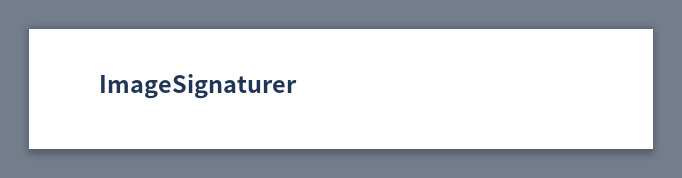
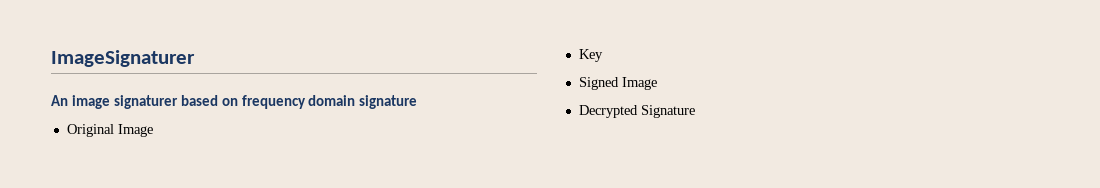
+ An image signaturer based on frequency domain signature
+ Original Image
+ Key
+ Signed Image
+ Decrypted Signature

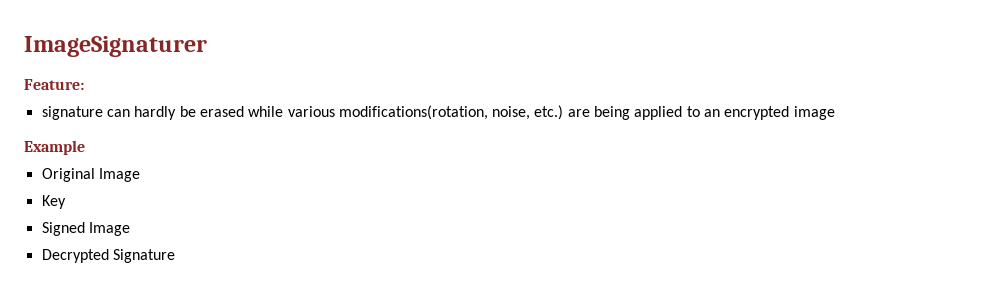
- An image signaturer based on frequency domain signature
+ Feature:
+ signature can hardly be erased while various modifications(rotation, noise, etc.) are being applied to an encrypted image
+ Example

